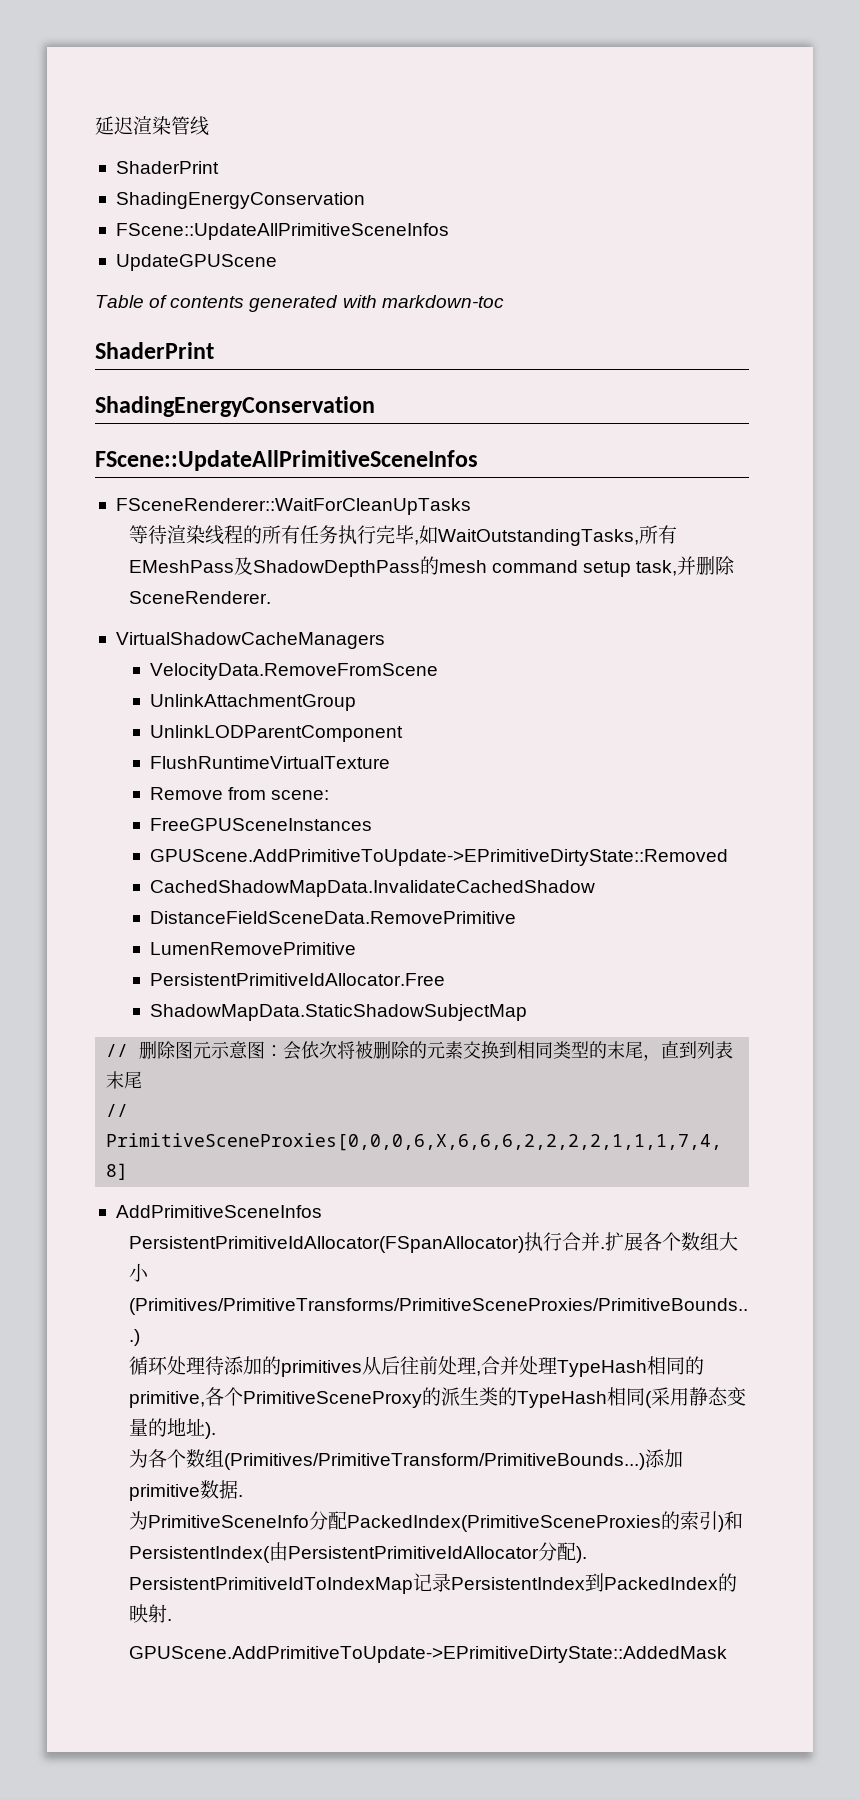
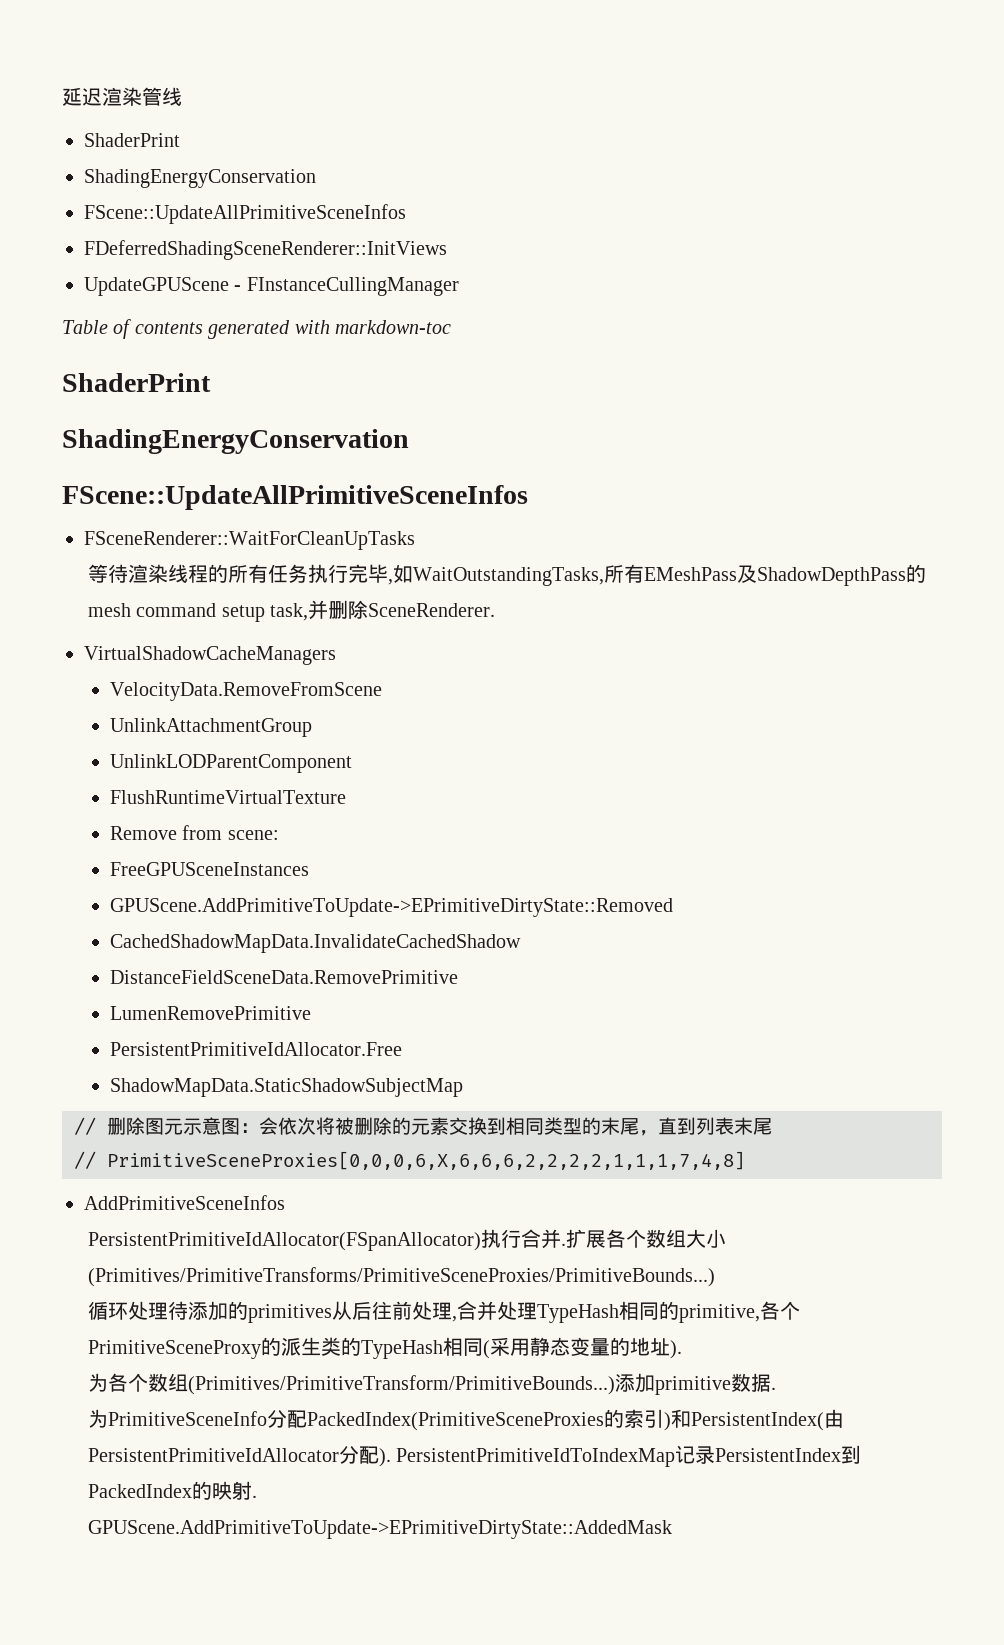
+ FDeferredShadingSceneRenderer::InitViews
- UpdateGPUScene
+ UpdateGPUScene - FInstanceCullingManager

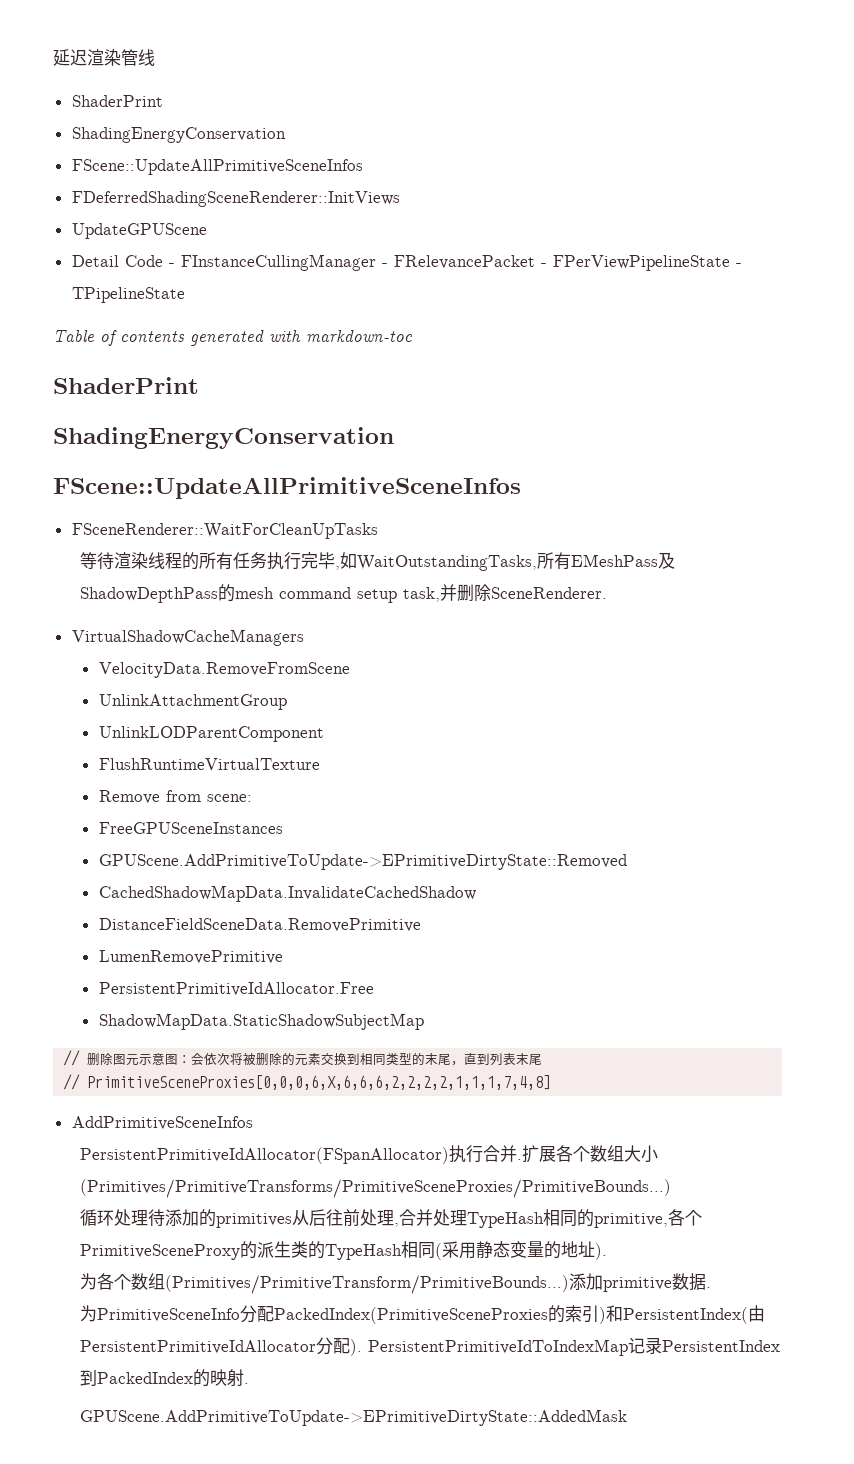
- UpdateGPUScene - FInstanceCullingManager
+ UpdateGPUScene
+ Detail Code - FInstanceCullingManager - FRelevancePacket - FPerViewPipelineState - TPipelineState

